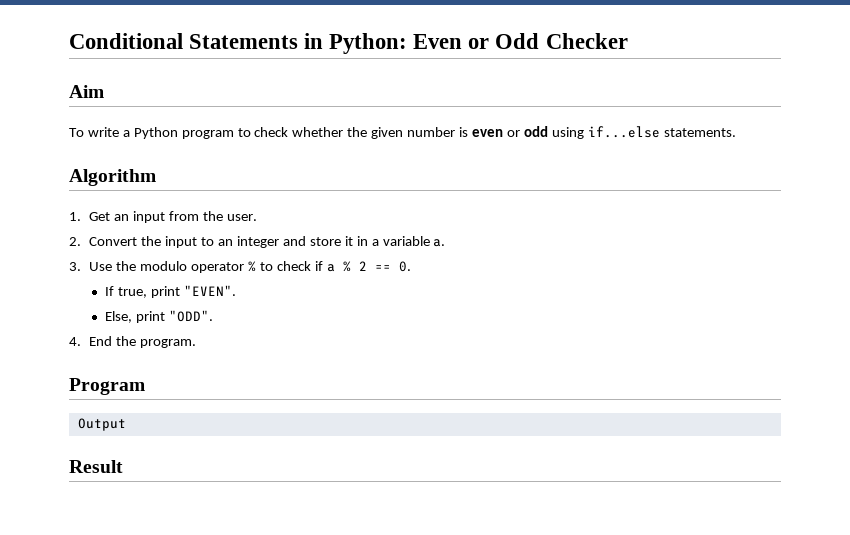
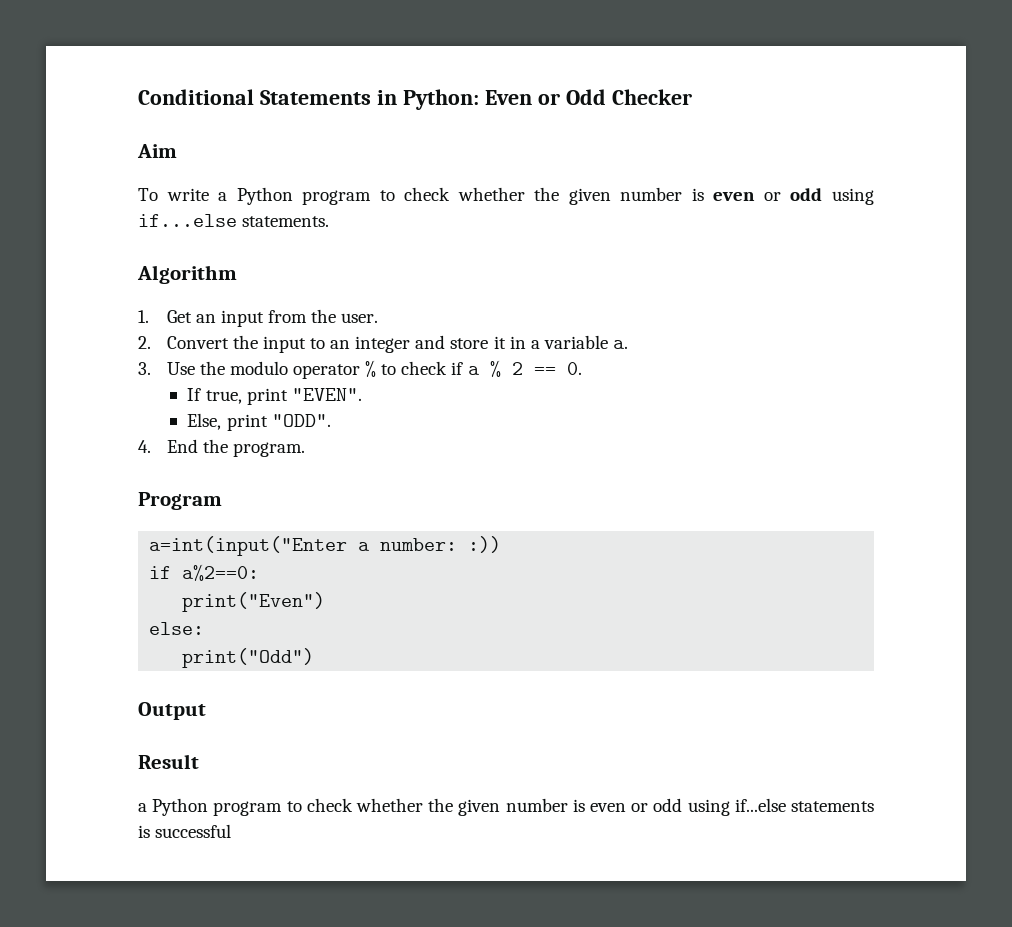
+ a=int(input("Enter a number: :))
+ if a%2==0:
+ print("Even")
+ else:
+ print("Odd")
  Output
  Result
+ a Python program to check whether the given number is even or odd using if...else statements is successful

